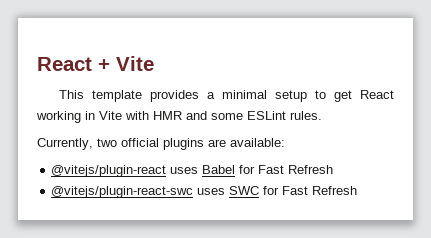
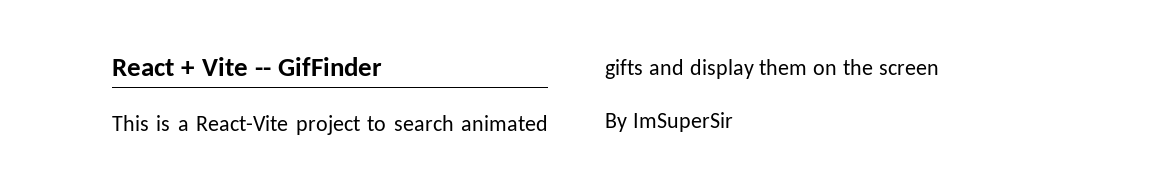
- React + Vite
+ React + Vite -- GifFinder
- This template provides a minimal setup to get React working in Vite with HMR and some ESLint rules.
- Currently, two official plugins are available:
- @vitejs/plugin-react uses Babel for Fast Refresh
- @vitejs/plugin-react-swc uses SWC for Fast Refresh
+ This is a React-Vite project to search animated gifts and display them on the screen
+ By ImSuperSir

